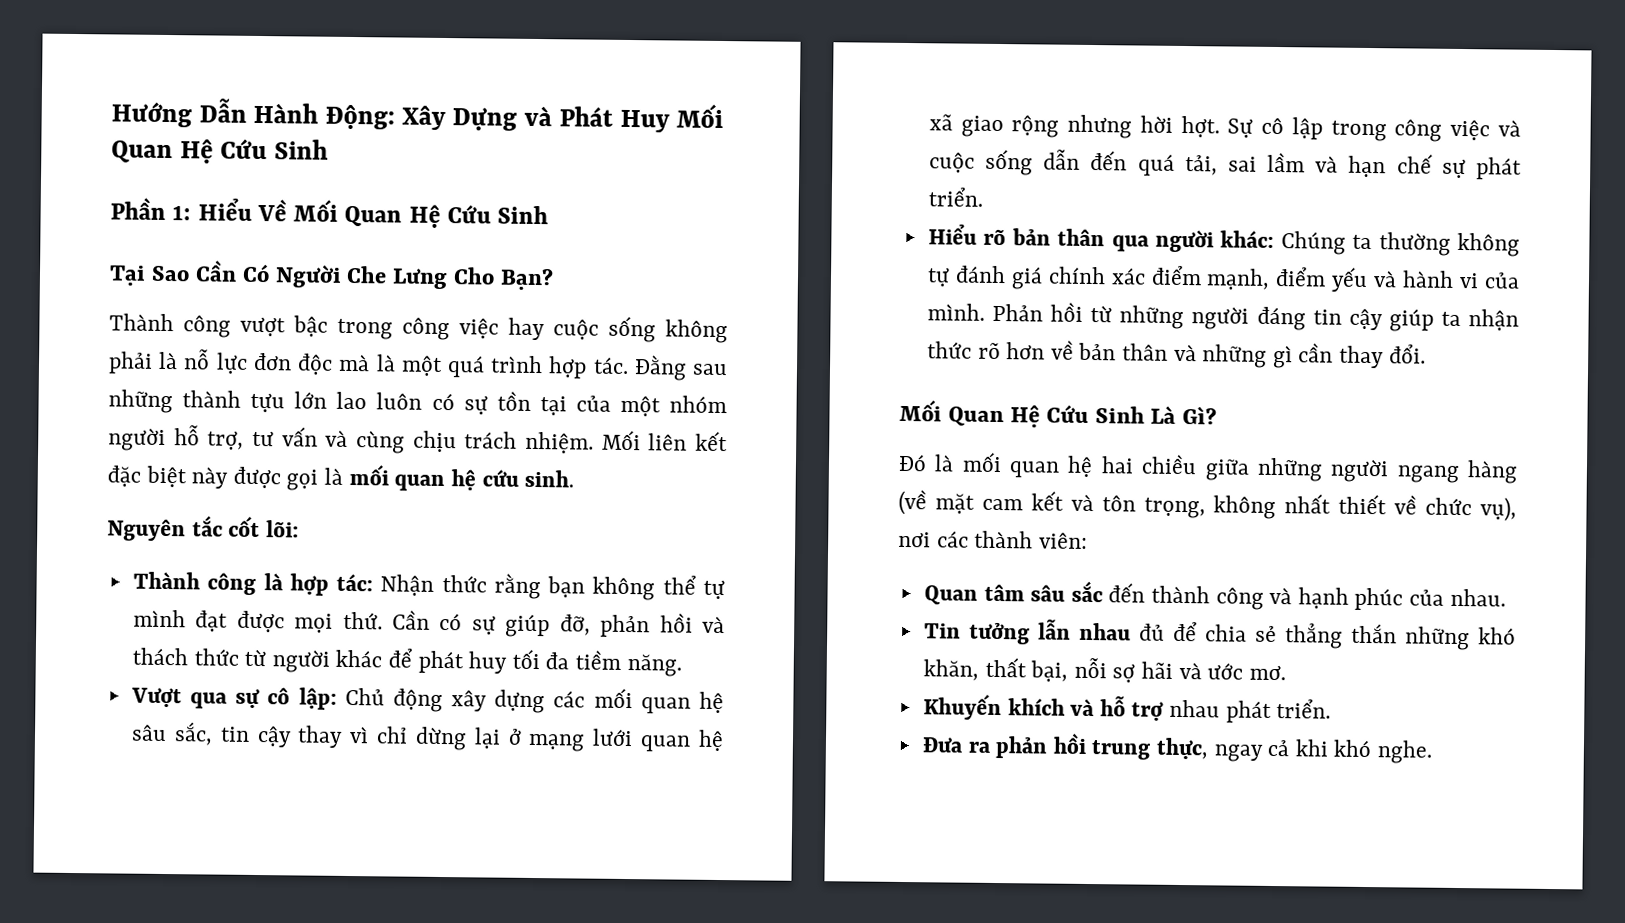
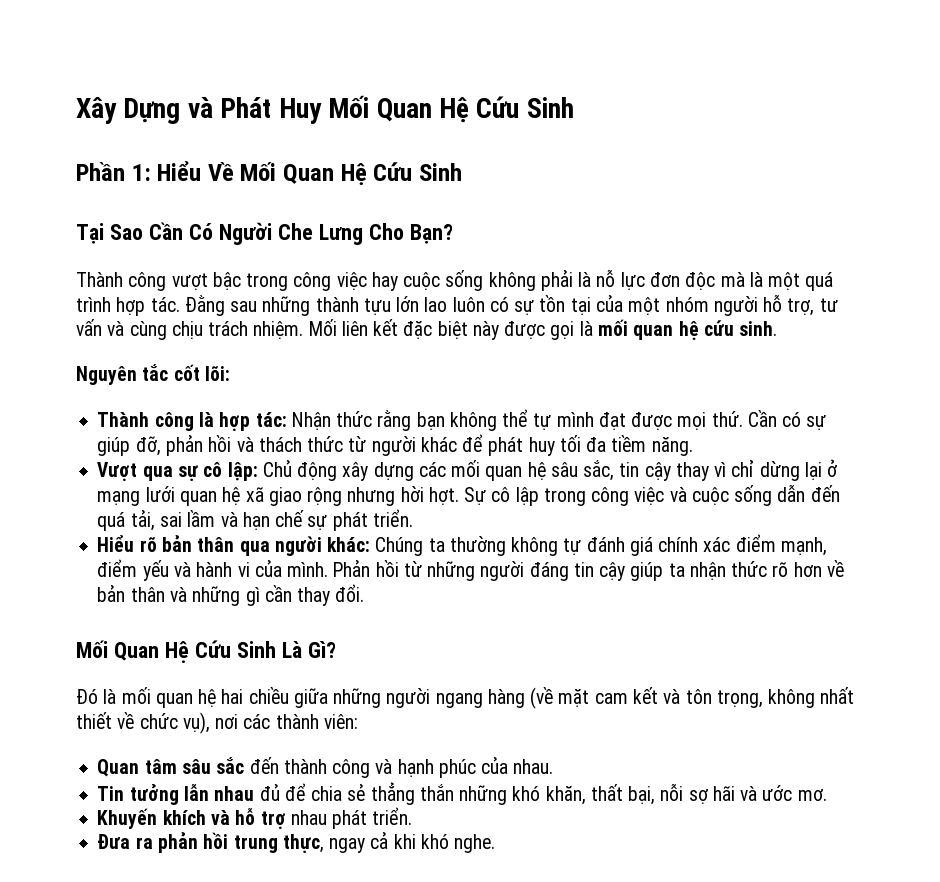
- Hướng Dẫn Hành Động: Xây Dựng và Phát Huy Mối Quan Hệ Cứu Sinh
+ Xây Dựng và Phát Huy Mối Quan Hệ Cứu Sinh

